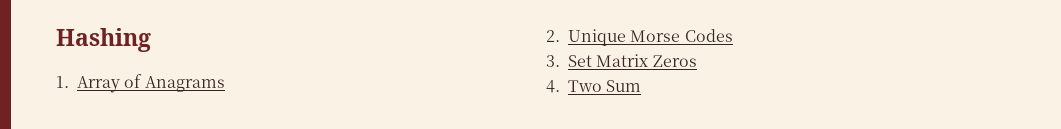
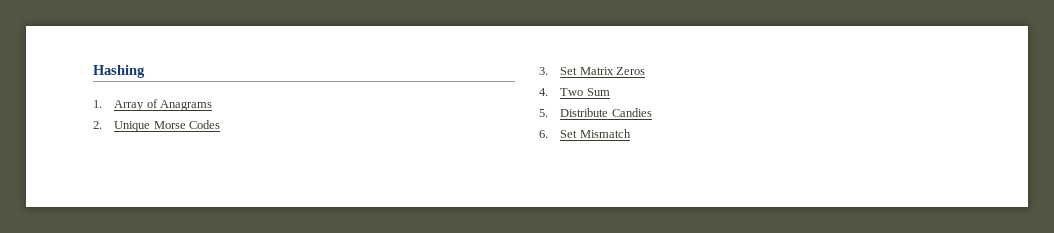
+ 5. Distribute Candies
+ 6. Set Mismatch

